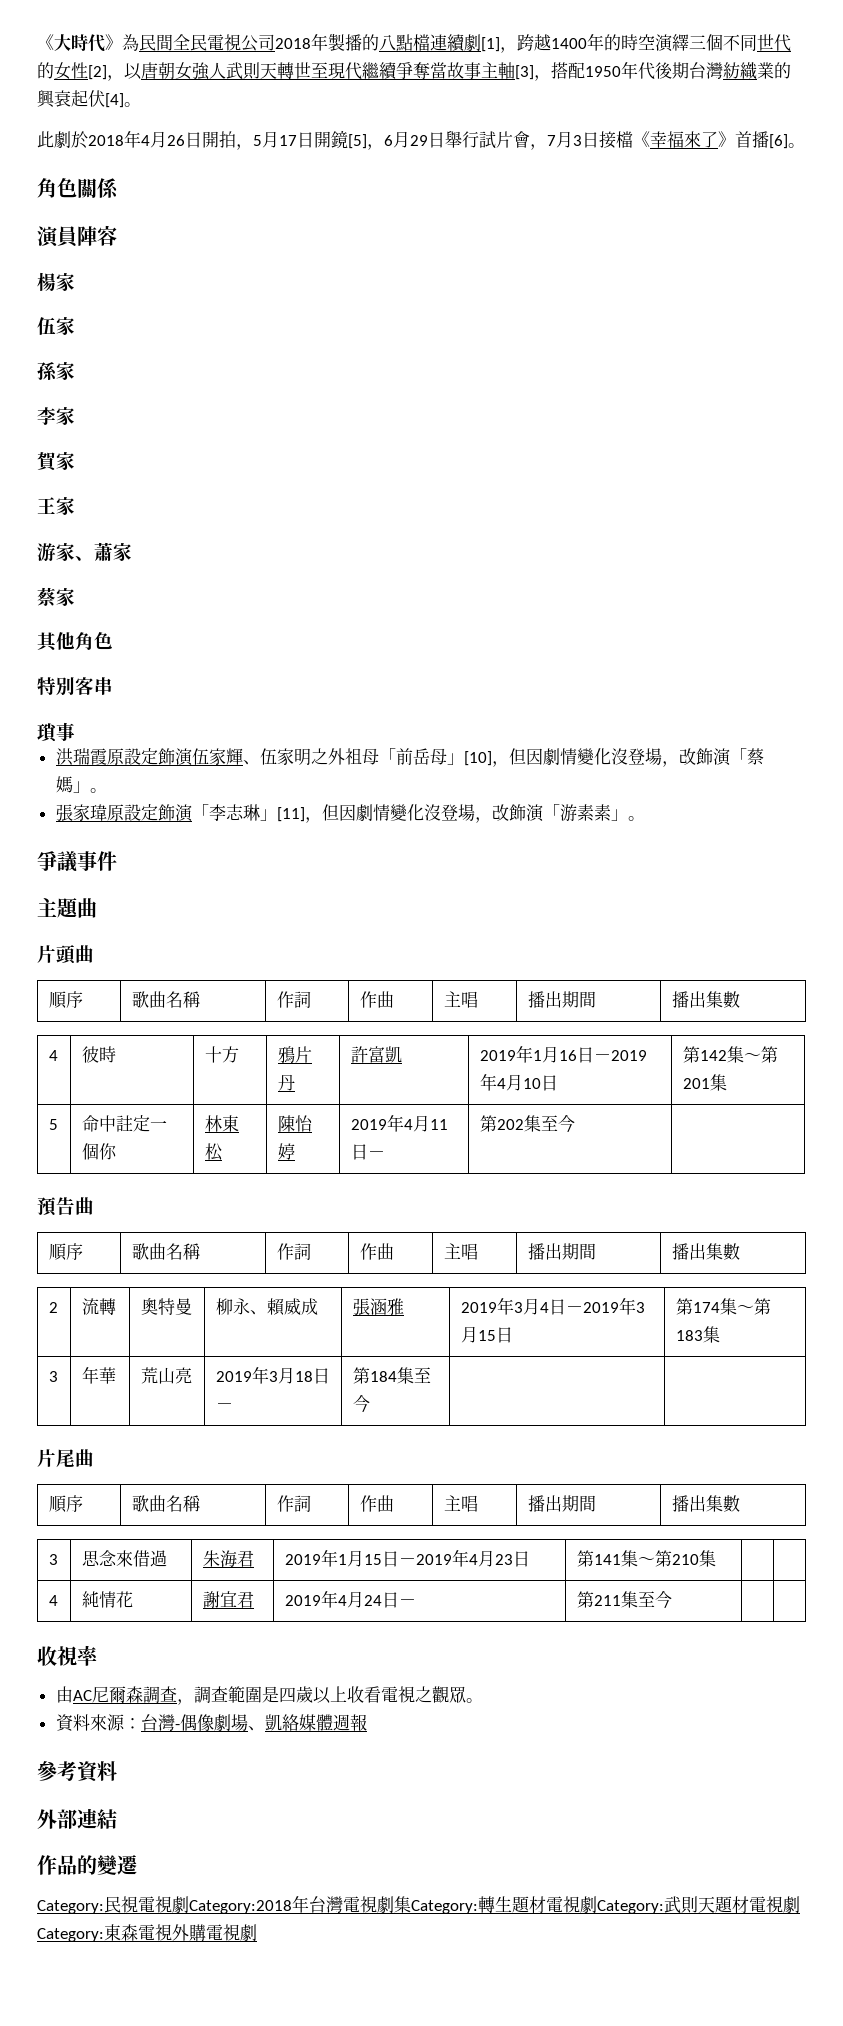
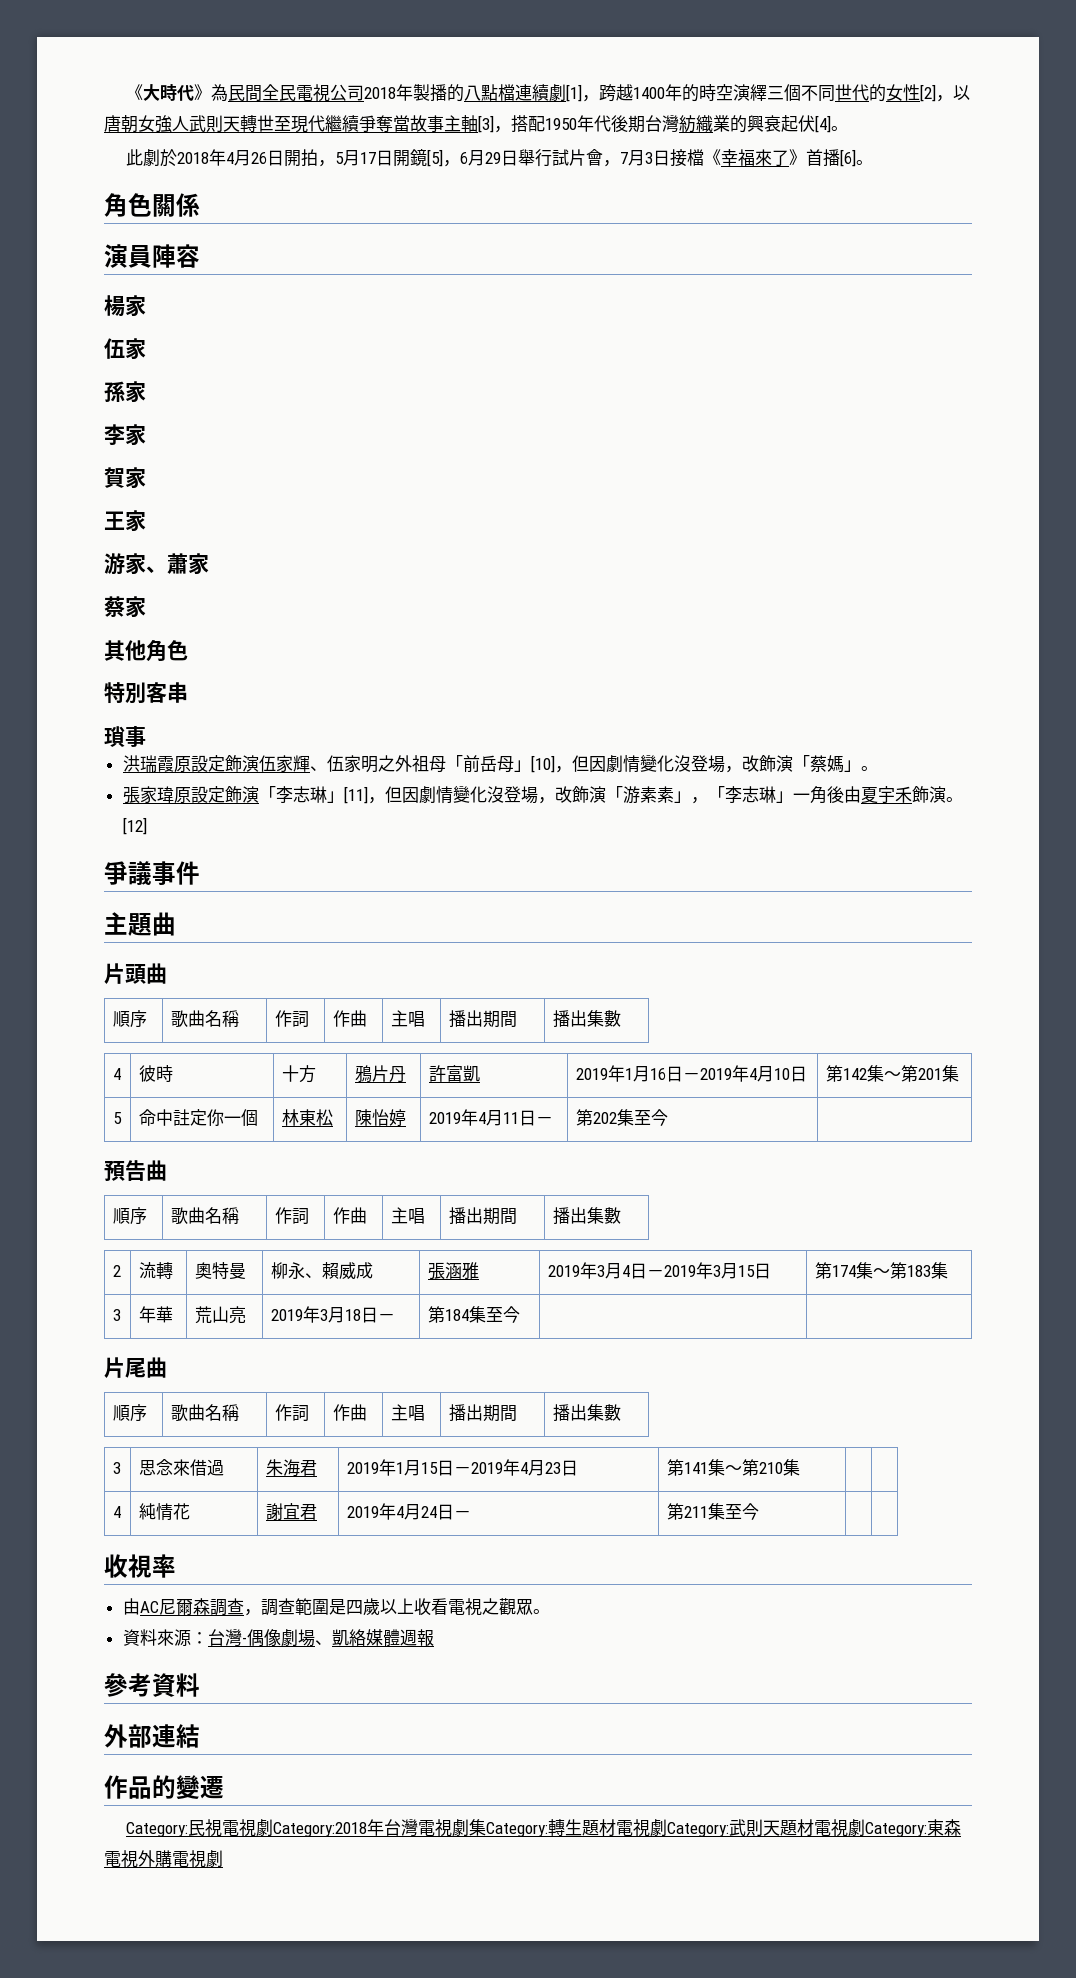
- 張家瑋原設定飾演「李志琳」[11]，但因劇情變化沒登場，改飾演「游素素」。
+ 張家瑋原設定飾演「李志琳」[11]，但因劇情變化沒登場，改飾演「游素素」，「李志琳」一角後由夏宇禾飾演。[12]
- 5 | 命中註定一個你 | 林東松 | 陳怡婷 | 2019年4月11日－ | 第202集至今 |
+ 5 | 命中註定你一個 | 林東松 | 陳怡婷 | 2019年4月11日－ | 第202集至今 |

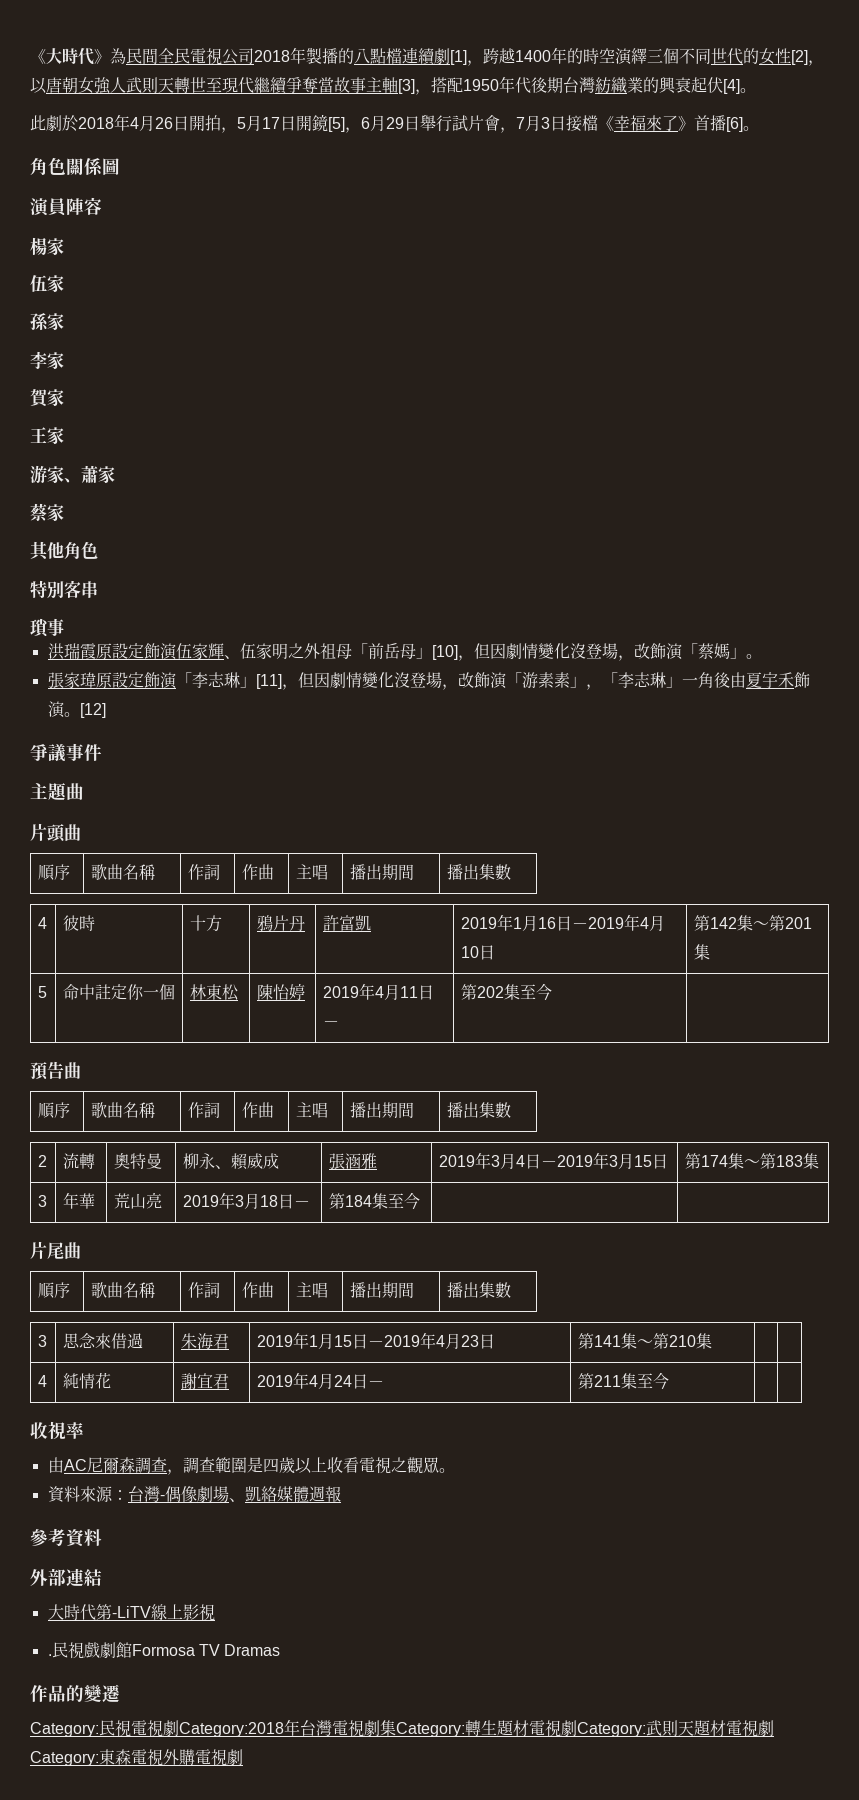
- 角色關係
+ 角色關係圖
+ 大時代第-LiTV線上影視
+ .民視戲劇館Formosa TV Dramas

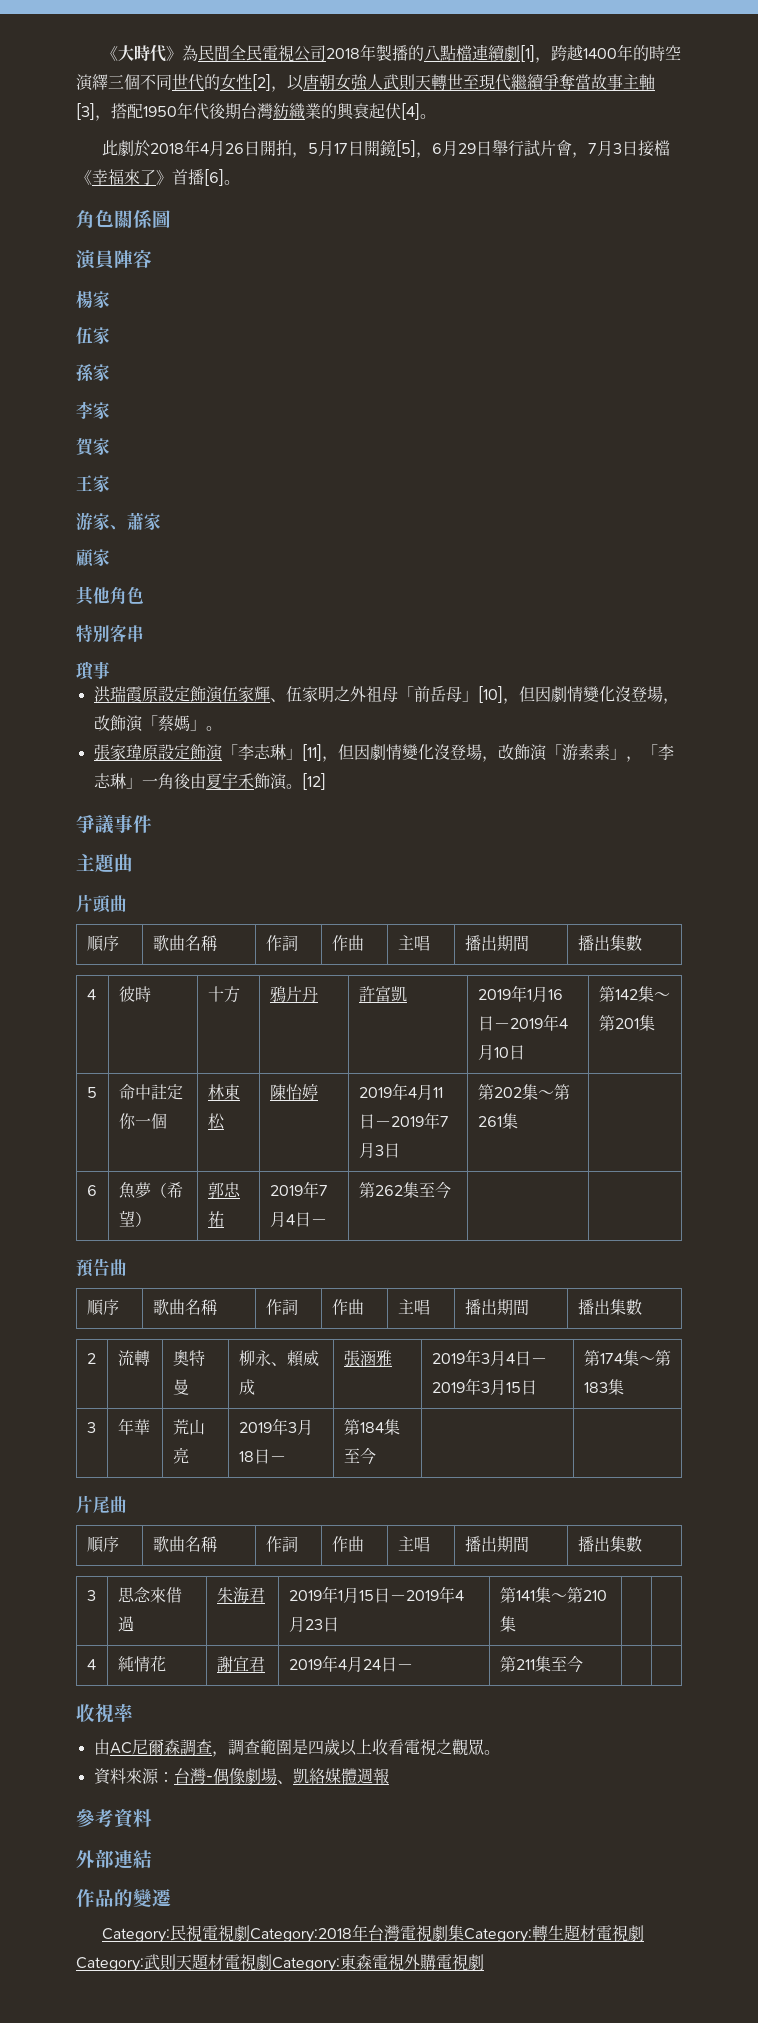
- 蔡家
+ 顧家
- 5 | 命中註定你一個 | 林東松 | 陳怡婷 | 2019年4月11日－ | 第202集至今 |
+ 5 | 命中註定你一個 | 林東松 | 陳怡婷 | 2019年4月11日－2019年7月3日 | 第202集～第261集 |
+ 6 | 魚夢（希望） | 郭忠祐 | 2019年7月4日－ | 第262集至今 | |
- 大時代第-LiTV線上影視
- .民視戲劇館Formosa TV Dramas

